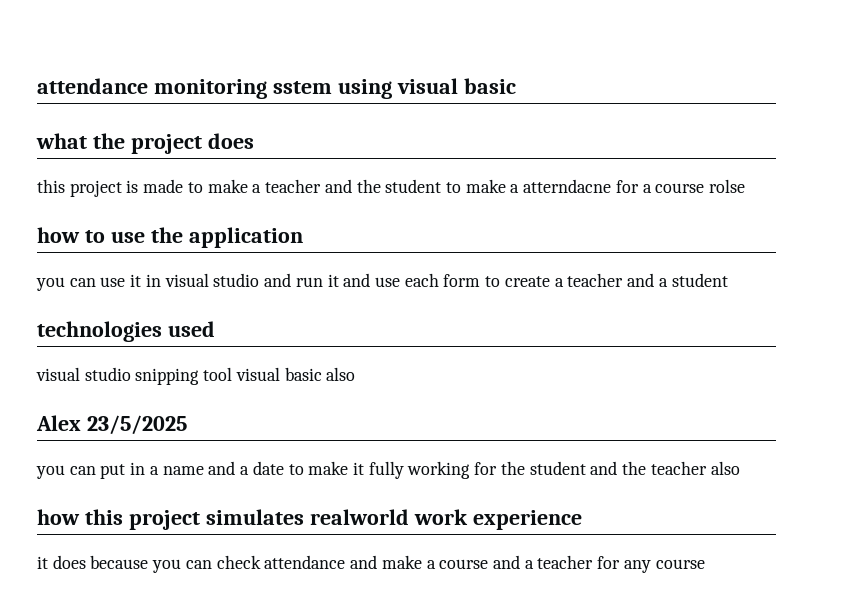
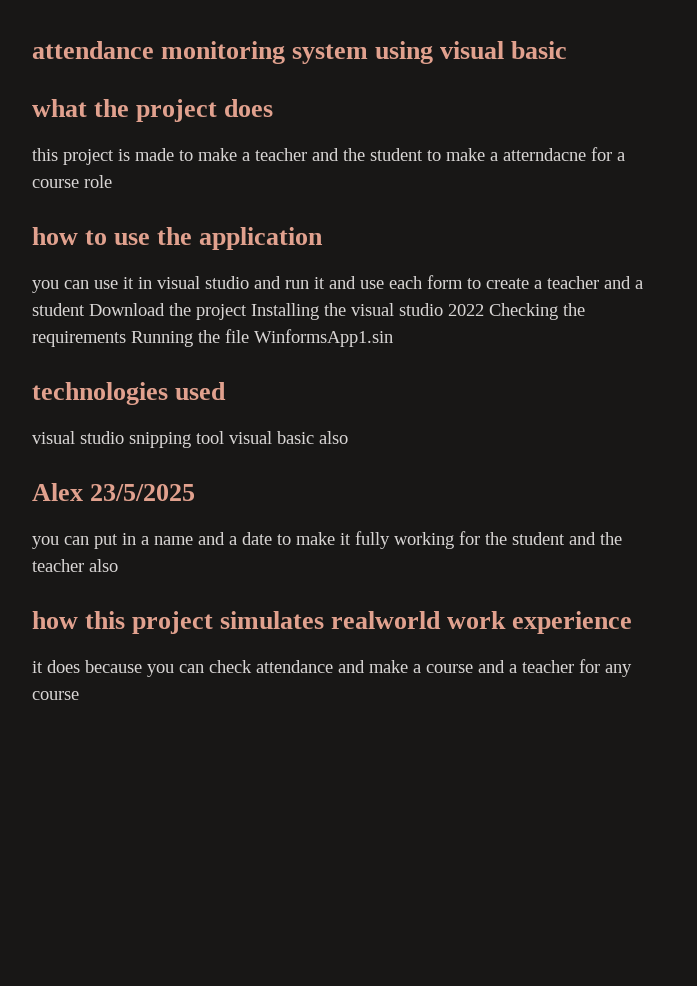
- attendance monitoring sstem using visual basic
+ attendance monitoring system using visual basic
- this project is made to make a teacher and the student to make a atterndacne for a course rolse
+ this project is made to make a teacher and the student to make a atterndacne for a course role
- you can use it in visual studio and run it and use each form to create a teacher and a student
+ you can use it in visual studio and run it and use each form to create a teacher and a student Download the project Installing the visual studio 2022 Checking the requirements Running the file WinformsApp1.sin

